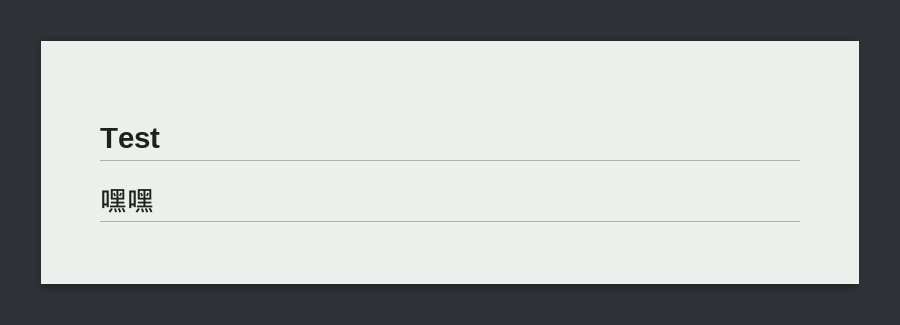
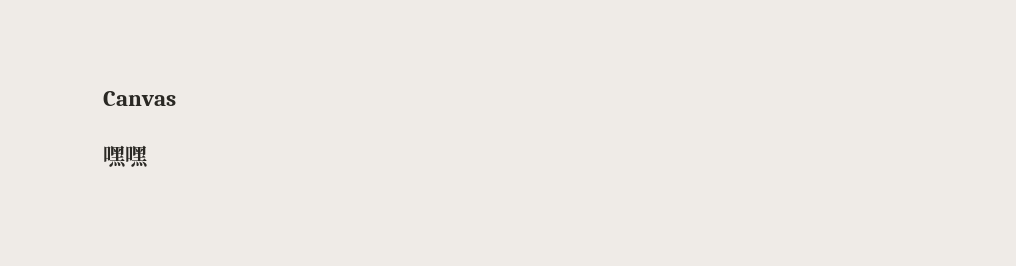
- Test
+ Canvas

